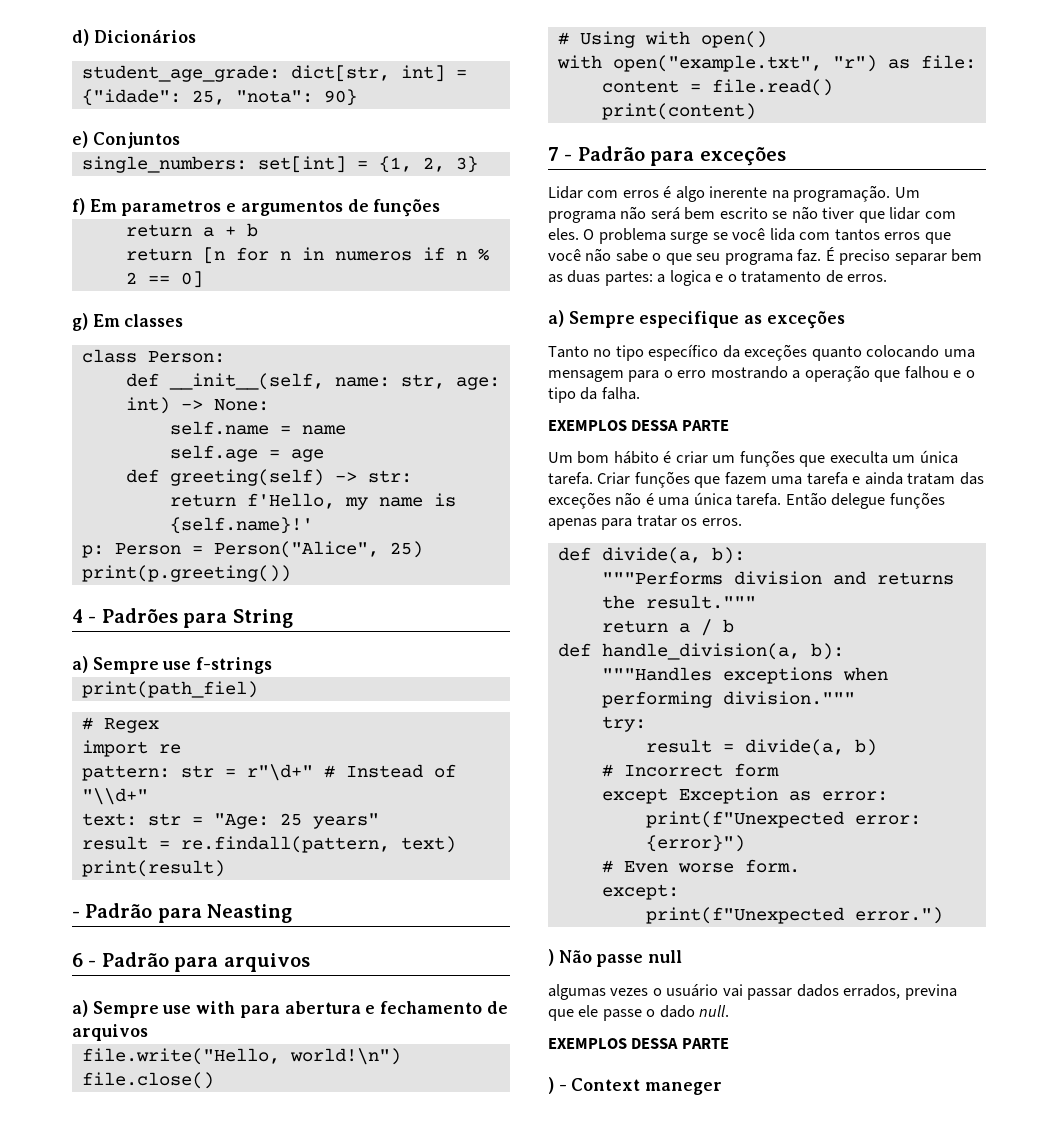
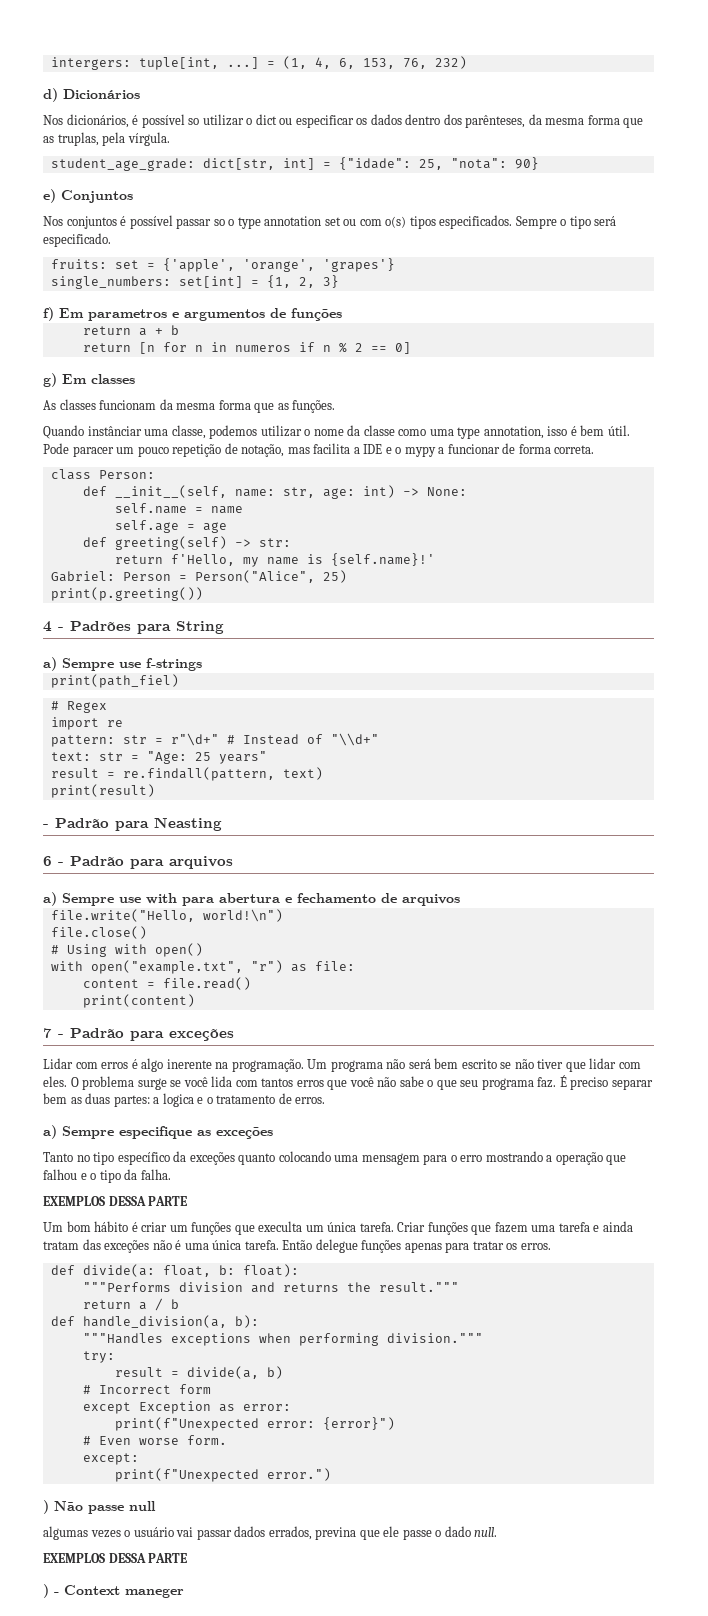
+ intergers: tuple[int, ...] = (1, 4, 6, 153, 76, 232)
  d) Dicionários
+ Nos dicionários, é possível so utilizar o dict ou especificar os dados dentro dos parênteses, da mesma forma que as truplas, pela vírgula.
+ Nos conjuntos é possível passar so o type annotation set ou com o(s) tipos especificados. Sempre o tipo será especificado.
+ fruits: set = {'apple', 'orange', 'grapes'}
+ As classes funcionam da mesma forma que as funções.
+ Quando instânciar uma classe, podemos utilizar o nome da classe como uma type annotation, isso é bem útil. Pode paracer um pouco repetição de notação, mas facilita a IDE e o mypy a funcionar de forma correta.
- p: Person = Person("Alice", 25)
+ Gabriel: Person = Person("Alice", 25)
- def divide(a, b):
+ def divide(a: float, b: float):

